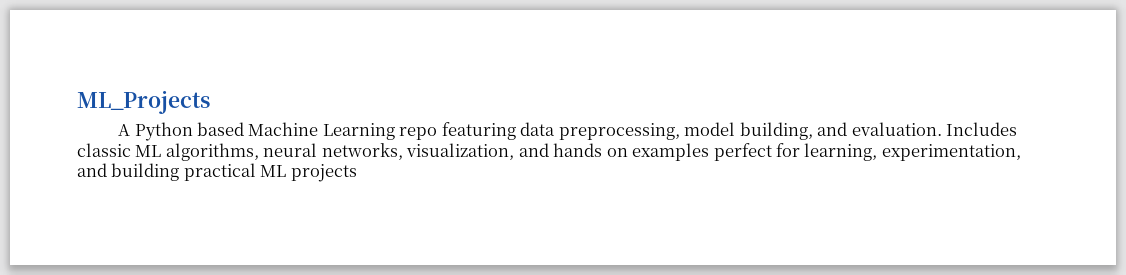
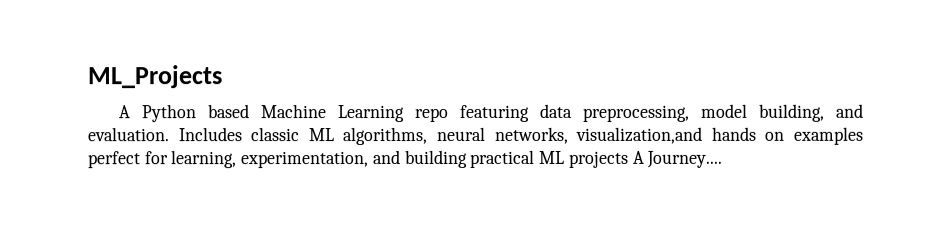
- Includes classic ML algorithms, neural networks, visualization, and hands on examples perfect for learning, experimentation, and building practical ML projects
+ Includes classic ML algorithms, neural networks, visualization,and hands on examples perfect for learning, experimentation, and building practical ML projects A Journey....

